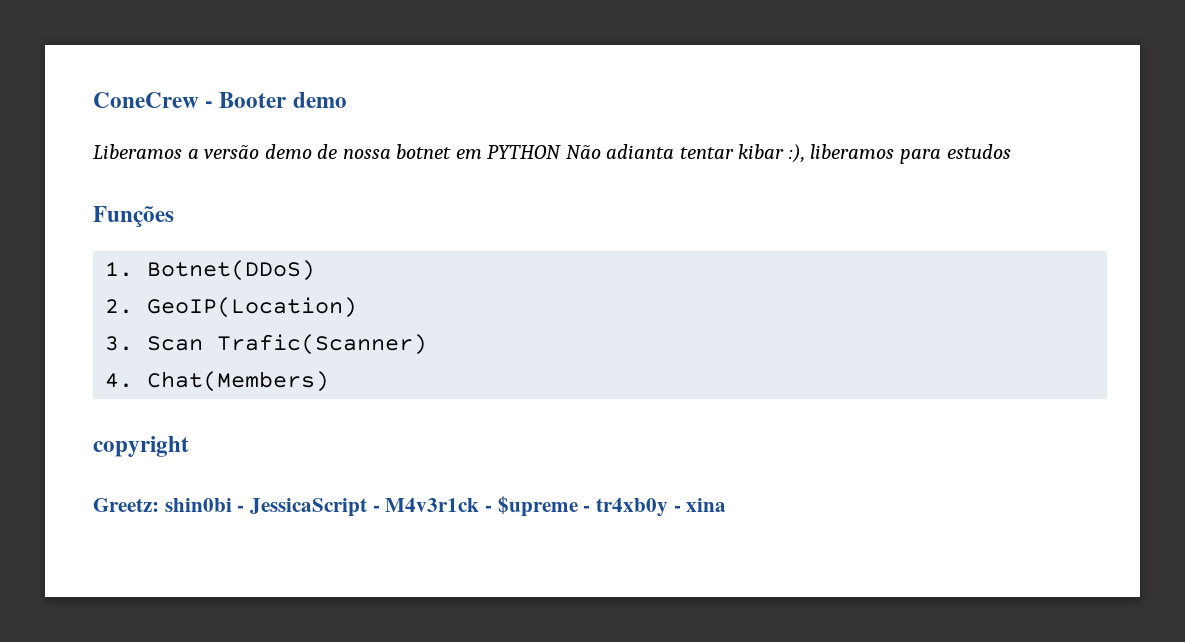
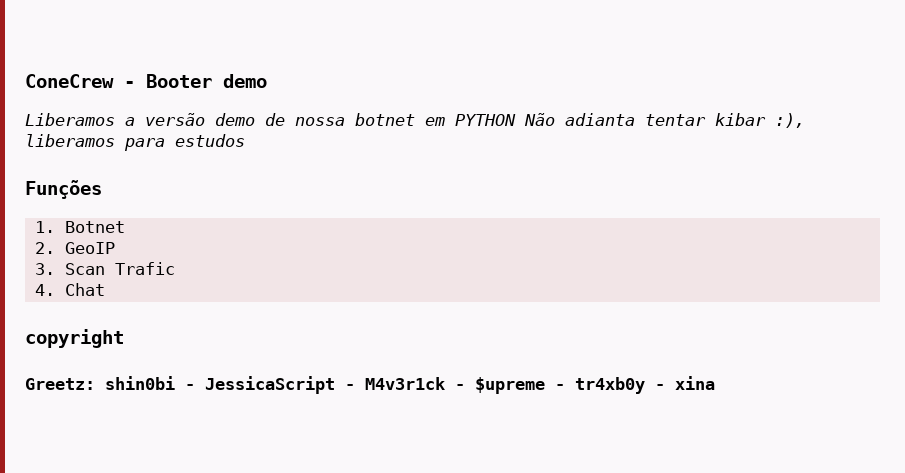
- 1. Botnet(DDoS)
+ 1. Botnet
- 2. GeoIP(Location)
+ 2. GeoIP
- 3. Scan Trafic(Scanner)
+ 3. Scan Trafic
- 4. Chat(Members)
+ 4. Chat

